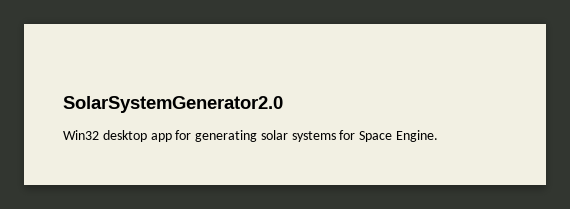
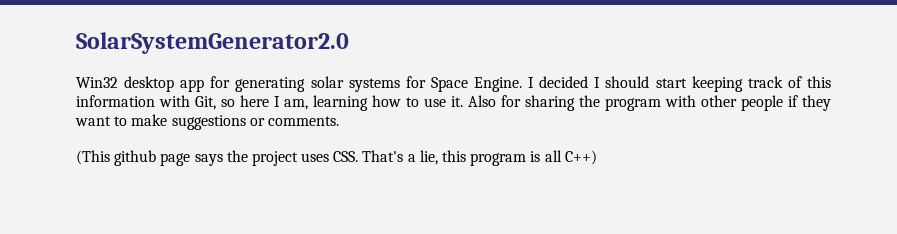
+ I decided I should start keeping track of this information with Git, so here I am, learning how to use it. Also for sharing the program with other people if they want to make suggestions or comments.
+ (This github page says the project uses CSS. That's a lie, this program is all C++)

